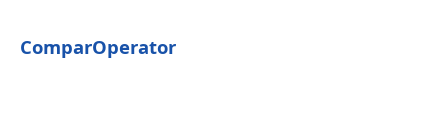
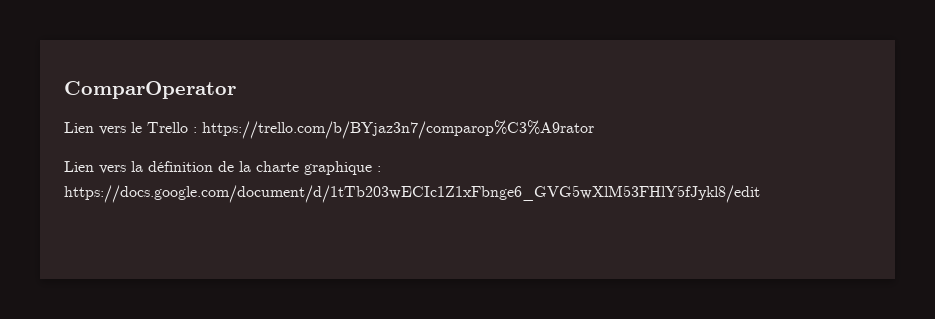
+ Lien vers le Trello : https://trello.com/b/BYjaz3n7/comparop%C3%A9rator
+ Lien vers la définition de la charte graphique : https://docs.google.com/document/d/1tTb203wECIc1Z1xFbnge6_GVG5wXlM53FHlY5fJykl8/edit

